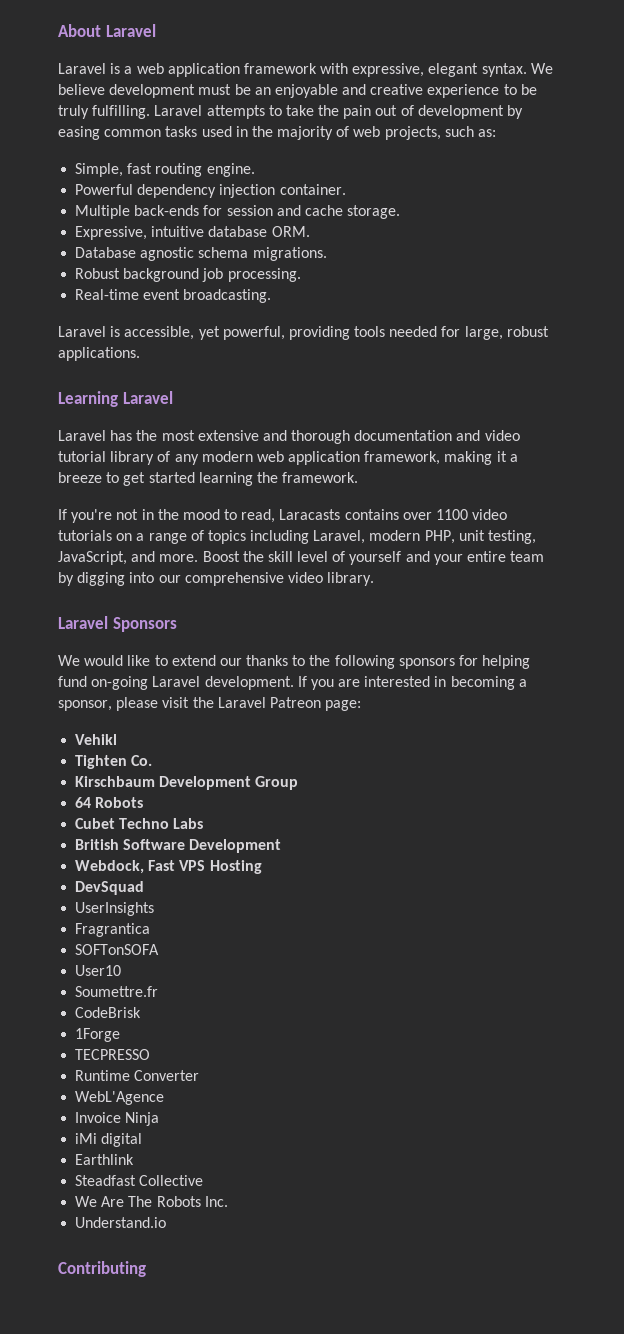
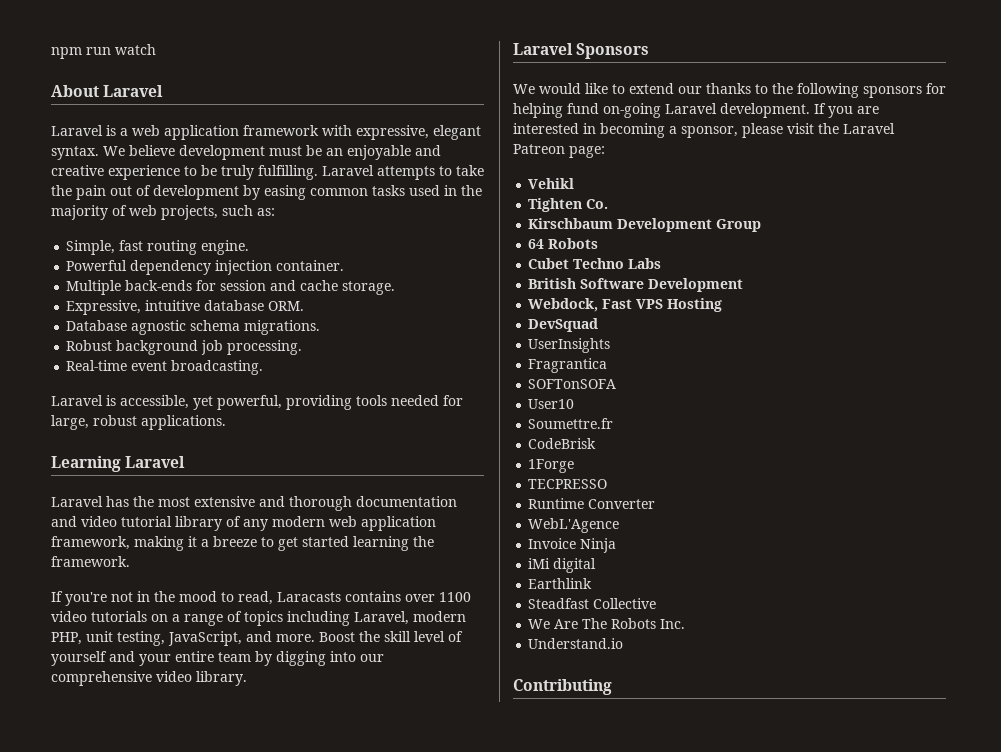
+ npm run watch

